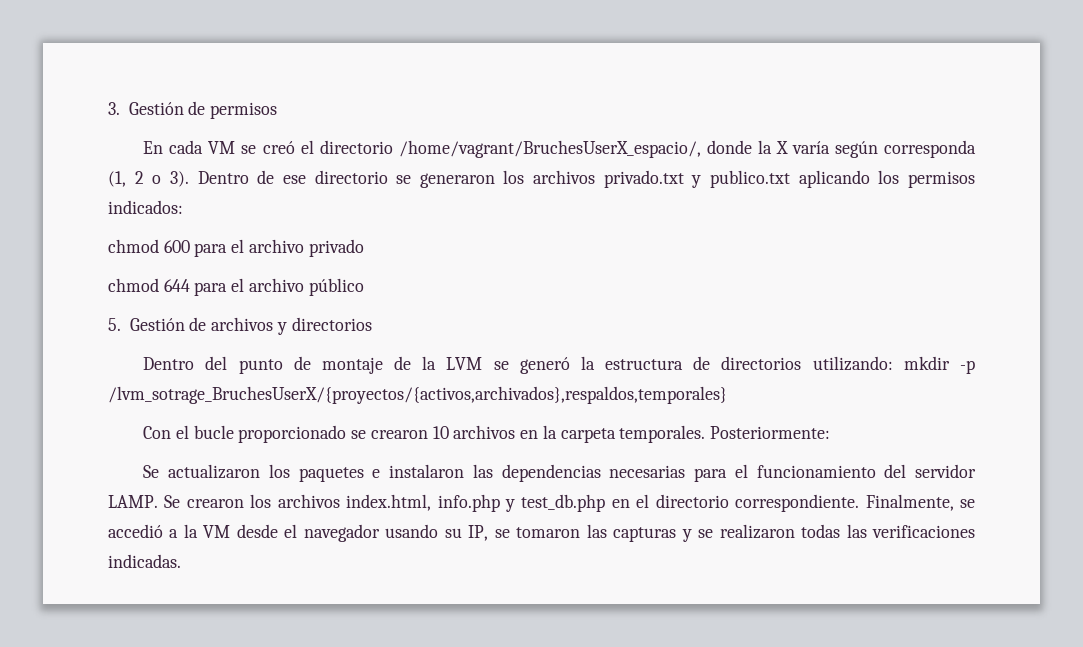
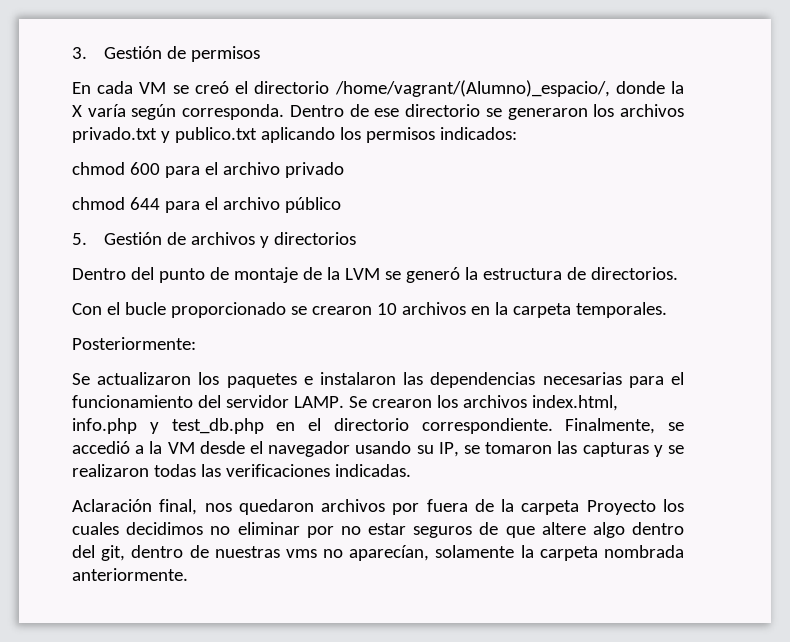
- En cada VM se creó el directorio /home/vagrant/BruchesUserX_espacio/, donde la X varía según corresponda (1, 2 o 3).
+ En cada VM se creó el directorio /home/vagrant/(Alumno)_espacio/, donde la X varía según corresponda.
- Dentro del punto de montaje de la LVM se generó la estructura de directorios utilizando: mkdir -p /lvm_sotrage_BruchesUserX/{proyectos/{activos,archivados},respaldos,temporales}
+ Dentro del punto de montaje de la LVM se generó la estructura de directorios.
- Con el bucle proporcionado se crearon 10 archivos en la carpeta temporales. Posteriormente:
+ Con el bucle proporcionado se crearon 10 archivos en la carpeta temporales.
+ Posteriormente:
+ Aclaración final, nos quedaron archivos por fuera de la carpeta Proyecto los cuales decidimos no eliminar por no estar seguros de que altere algo dentro del git, dentro de nuestras vms no aparecían, solamente la carpeta nombrada anteriormente.

